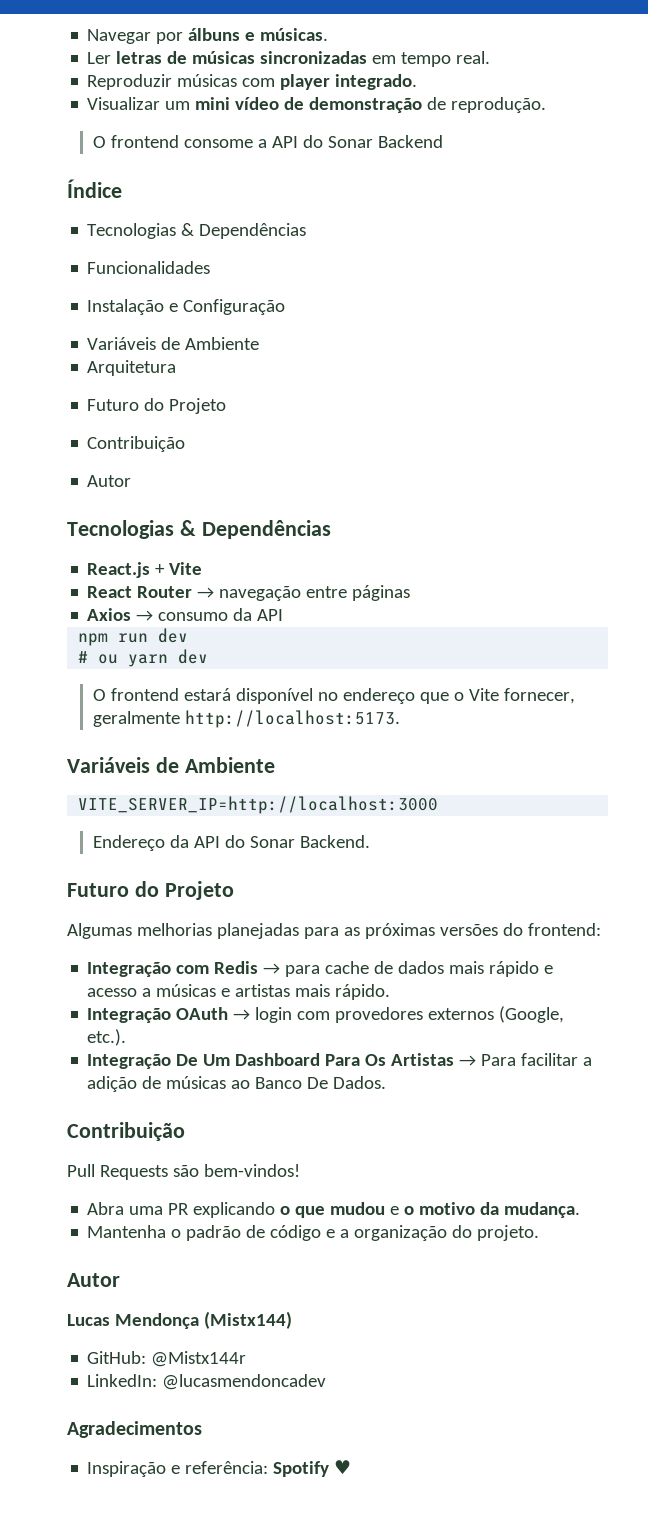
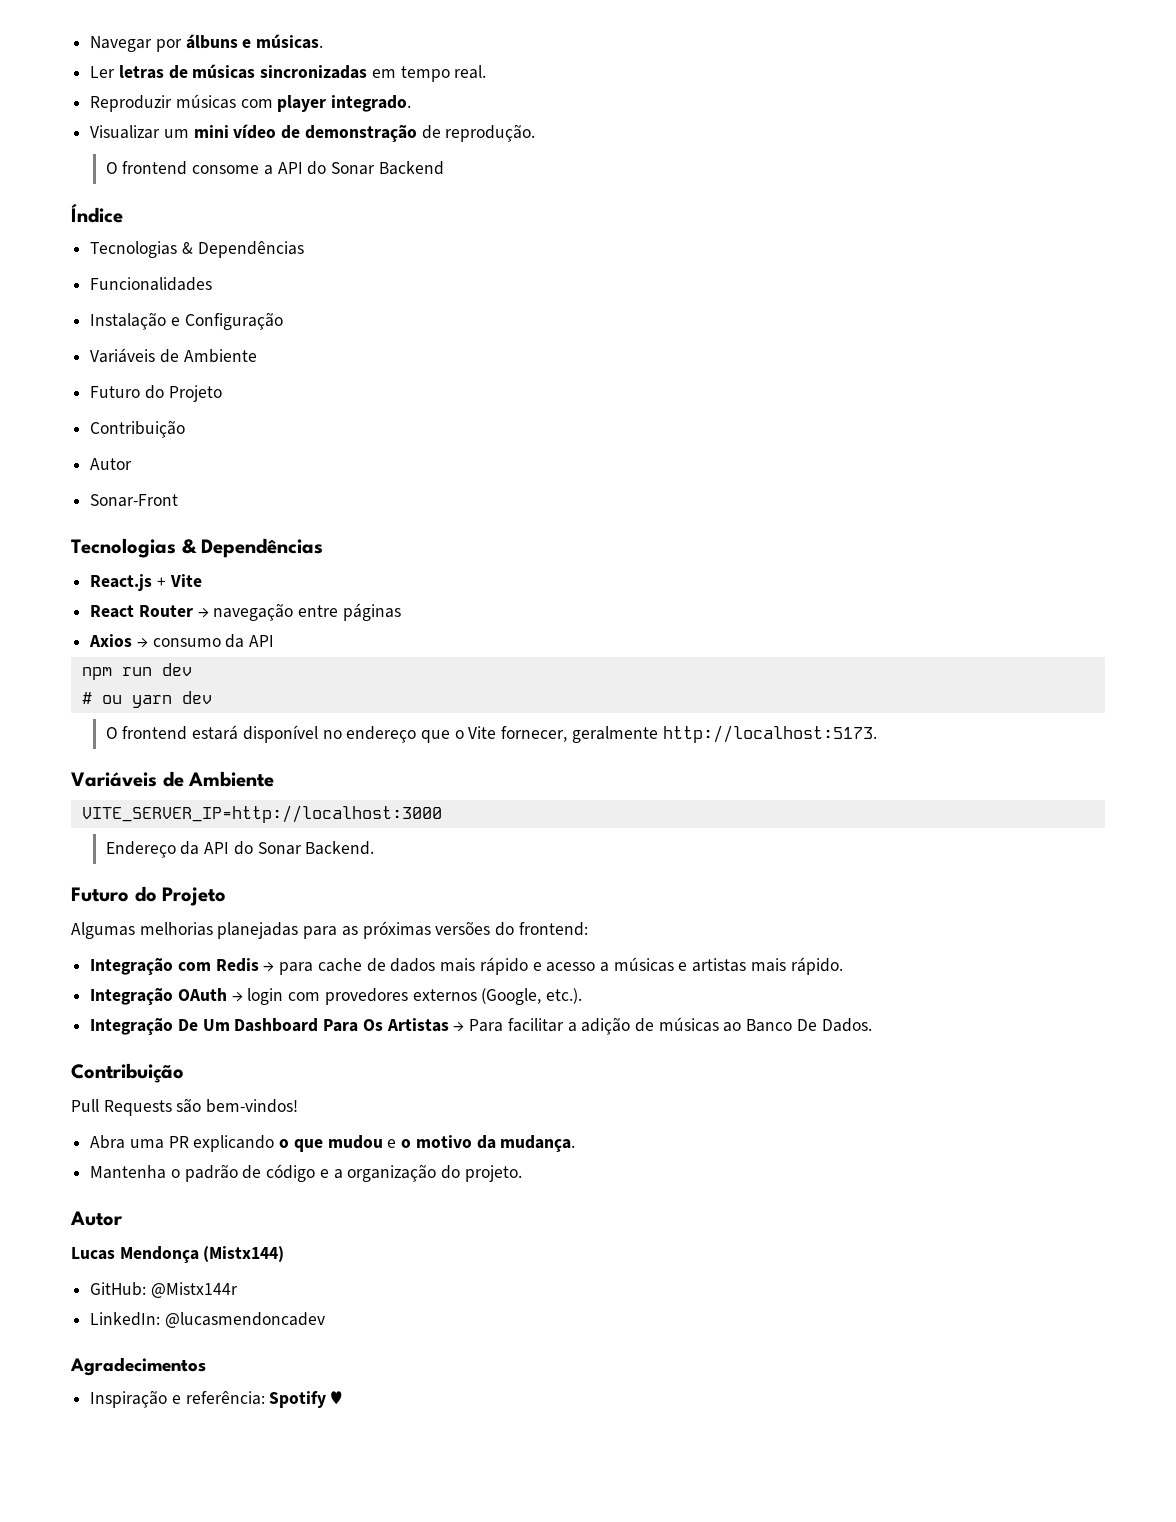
- Arquitetura
+ Sonar-Front

